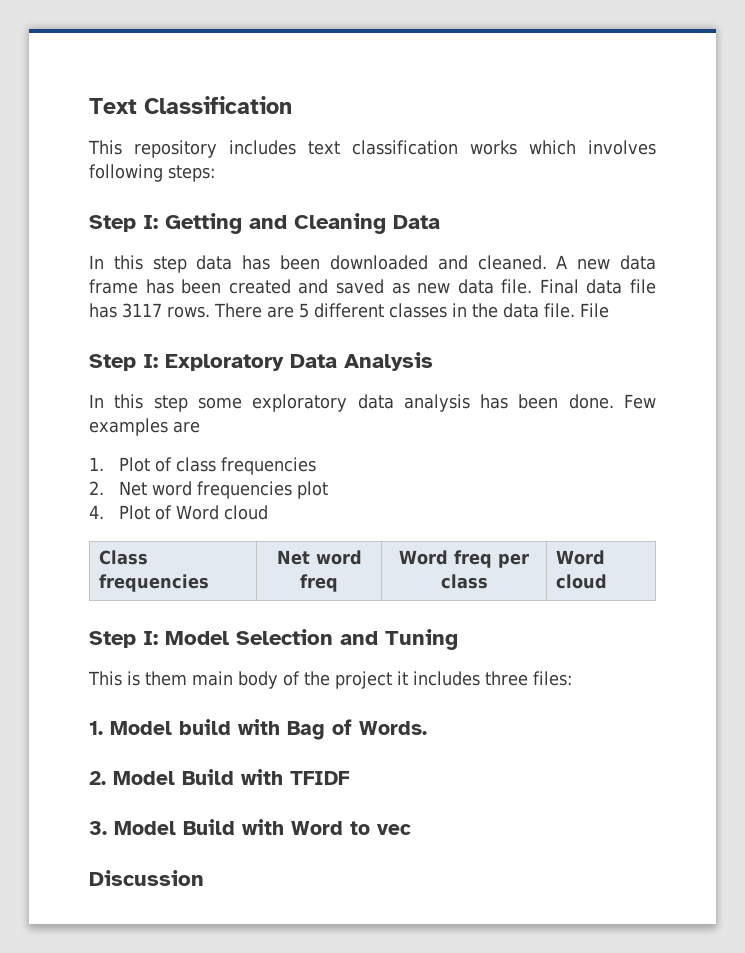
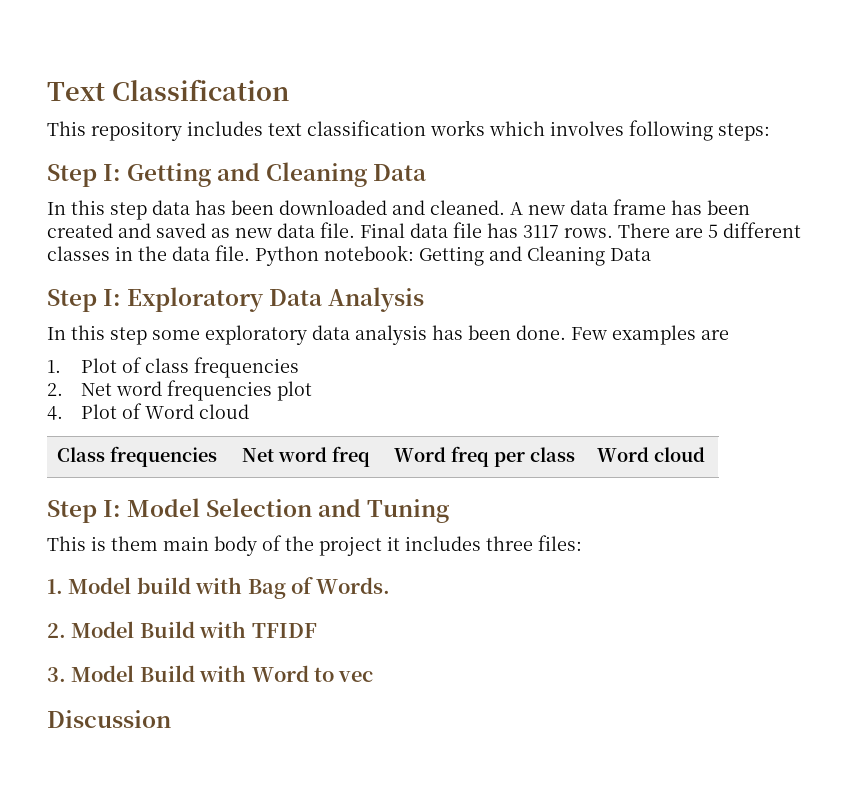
- File
+ Python notebook: Getting and Cleaning Data

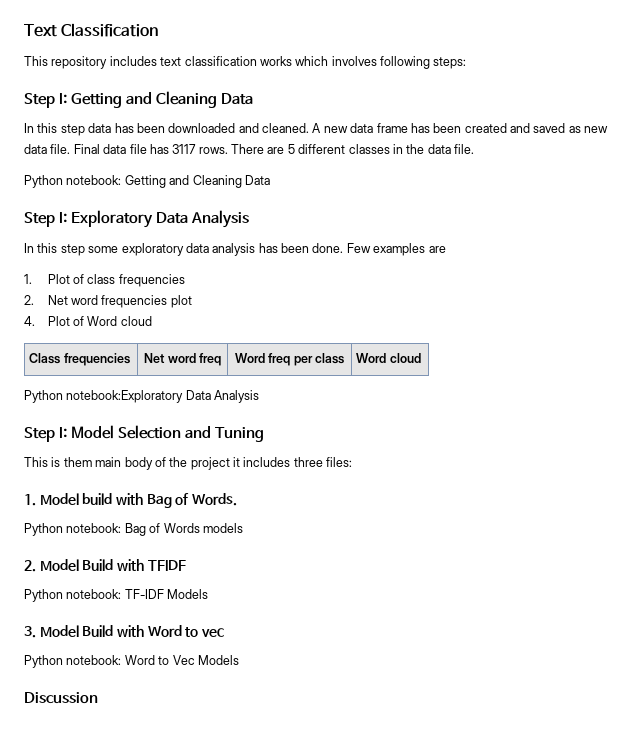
- There are 5 different classes in the data file. Python notebook: Getting and Cleaning Data
+ There are 5 different classes in the data file.
+ Python notebook: Getting and Cleaning Data
+ Python notebook:Exploratory Data Analysis
+ Python notebook: Bag of Words models
+ Python notebook: TF-IDF Models
+ Python notebook: Word to Vec Models

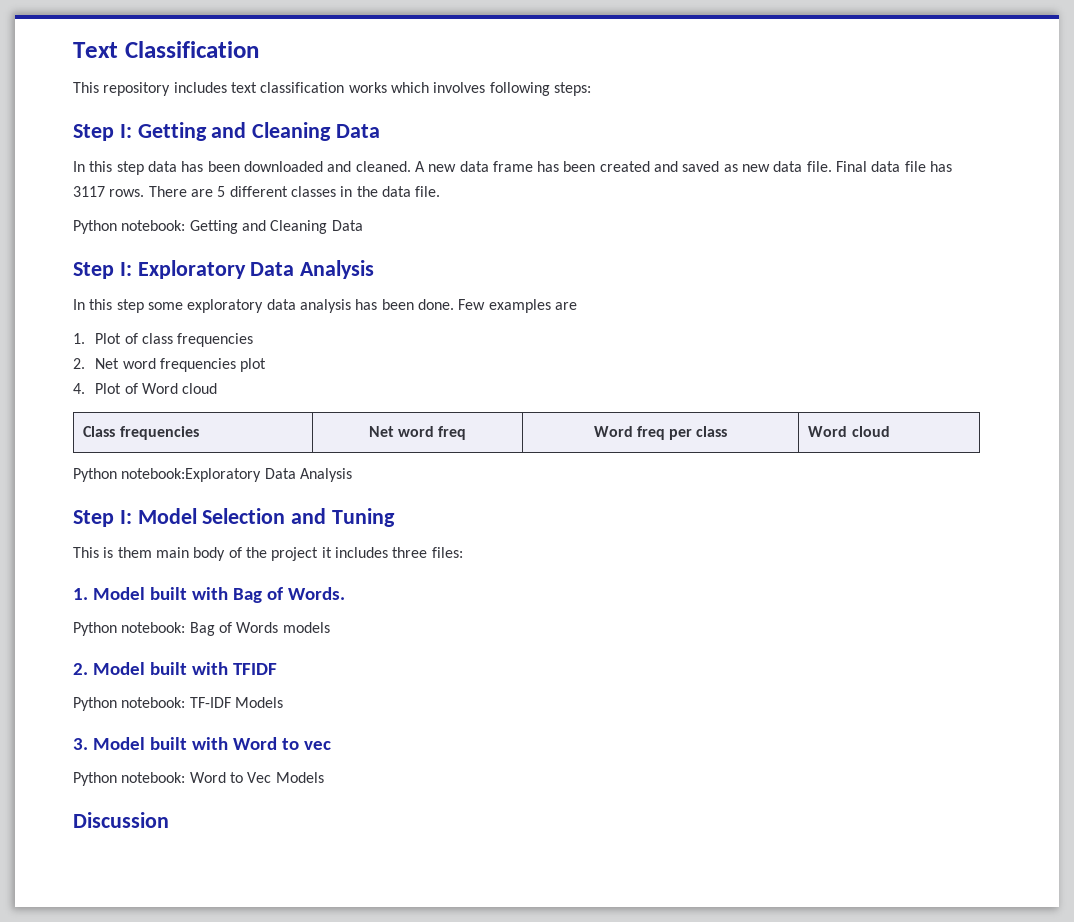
- 1. Model build with Bag of Words.
+ 1. Model built with Bag of Words.
- 2. Model Build with TFIDF
+ 2. Model built with TFIDF
- 3. Model Build with Word to vec
+ 3. Model built with Word to vec

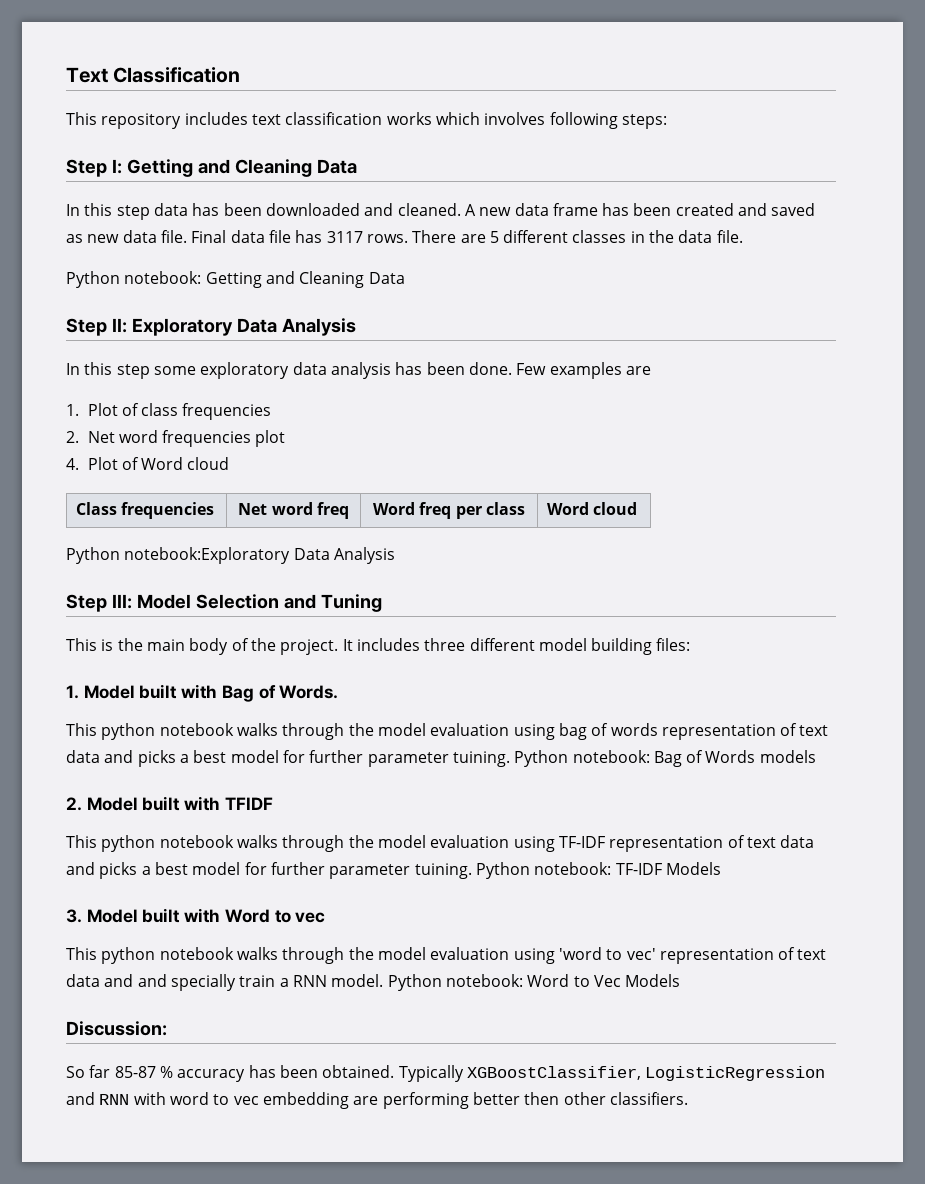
- Step I: Exploratory Data Analysis
+ Step II: Exploratory Data Analysis
- Step I: Model Selection and Tuning
+ Step III: Model Selection and Tuning
- This is them main body of the project it includes three files:
+ This is the main body of the project. It includes three different model building files:
+ This python notebook walks through the model evaluation using bag of words representation of text data and picks a best model for further parameter tuining.
+ This python notebook walks through the model evaluation using TF-IDF representation of text data and picks a best model for further parameter tuining.
+ This python notebook walks through the model evaluation using 'word to vec' representation of text data and and specially train a RNN model.
- Discussion
+ Discussion:
+ So far 85-87 % accuracy has been obtained. Typically XGBoostClassifier, LogisticRegression and RNN with word to vec embedding are performing better then other classifiers.

